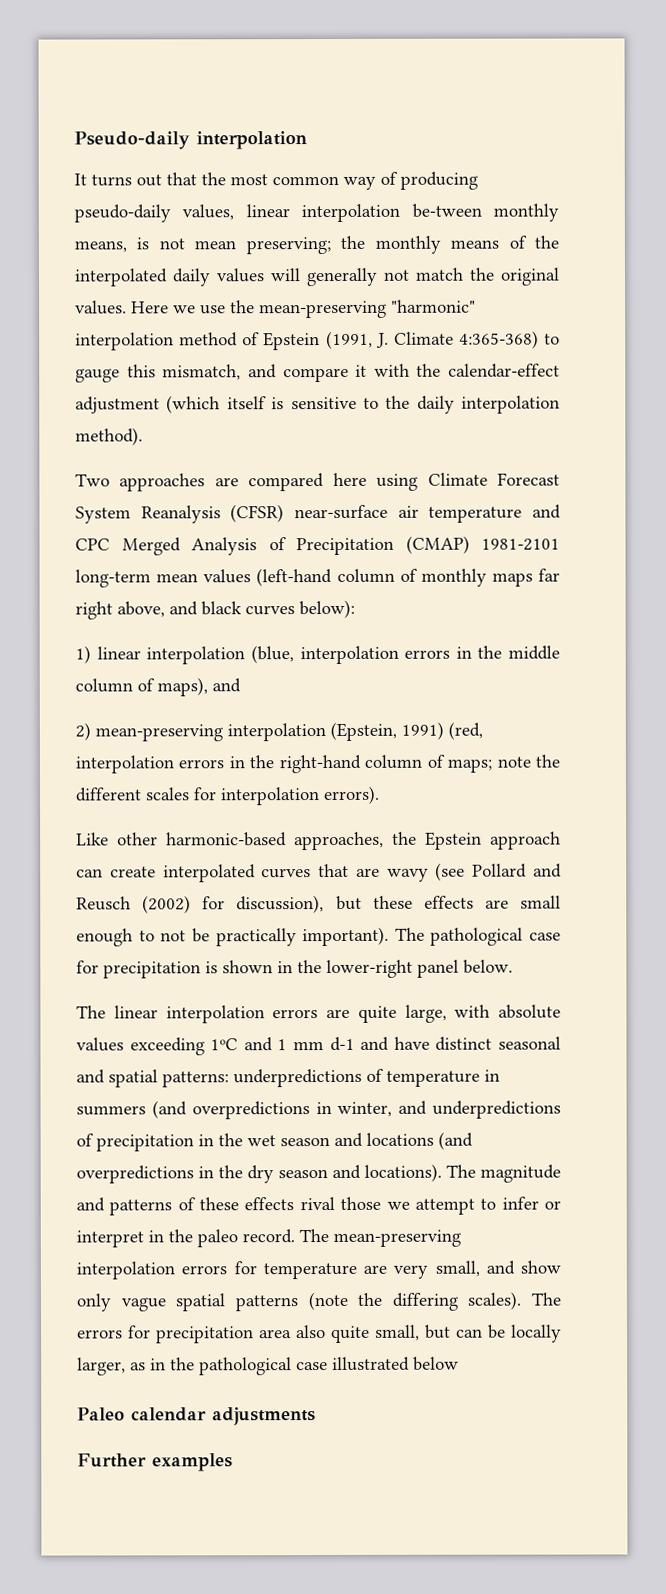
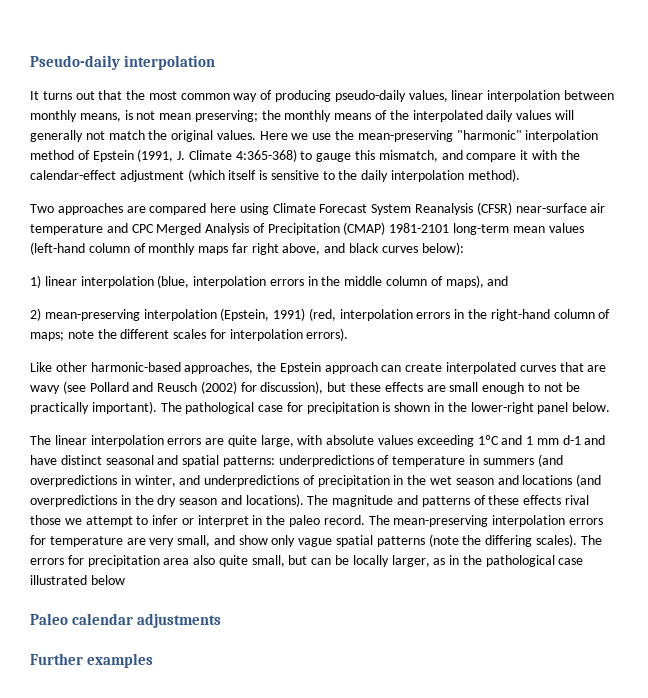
- It turns out that the most common way of producing pseudo-daily values, linear interpolation be-tween monthly means, is not mean preserving; the monthly means of the interpolated daily values will generally not match the original values.
+ It turns out that the most common way of producing pseudo-daily values, linear interpolation between monthly means, is not mean preserving; the monthly means of the interpolated daily values will generally not match the original values.

